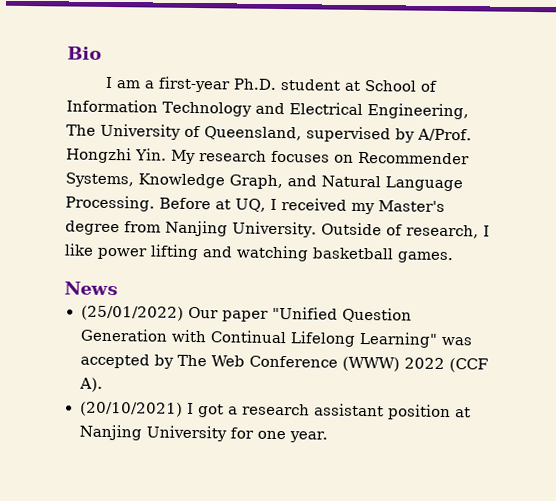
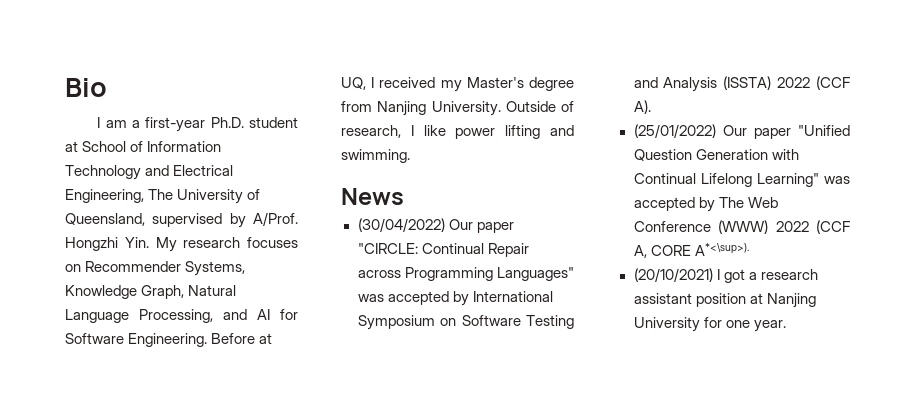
- Hongzhi Yin. My research focuses on Recommender Systems, Knowledge Graph, and Natural Language Processing.
+ Hongzhi Yin. My research focuses on Recommender Systems, Knowledge Graph, Natural Language Processing, and AI for Software Engineering.
- Outside of research, I like power lifting and watching basketball games.
+ Outside of research, I like power lifting and swimming.
  News
+ (30/04/2022) Our paper "CIRCLE: Continual Repair across Programming Languages" was accepted by International Symposium on Software Testing and Analysis (ISSTA) 2022 (CCF A).
- (25/01/2022) Our paper "Unified Question Generation with Continual Lifelong Learning" was accepted by The Web Conference (WWW) 2022 (CCF A).
+ (25/01/2022) Our paper "Unified Question Generation with Continual Lifelong Learning" was accepted by The Web Conference (WWW) 2022 (CCF A, CORE A*<\sup>).

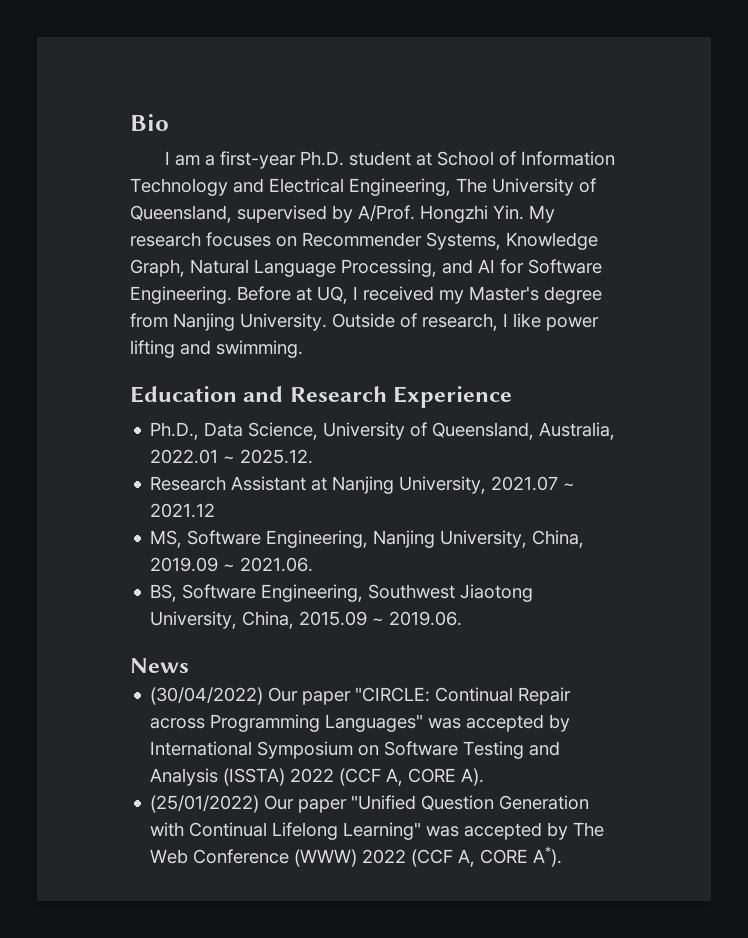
+ Education and Research Experience
+ Ph.D., Data Science, University of Queensland, Australia, 2022.01 ~ 2025.12.
+ Research Assistant at Nanjing University, 2021.07 ~ 2021.12
+ MS, Software Engineering, Nanjing University, China, 2019.09 ~ 2021.06.
+ BS, Software Engineering, Southwest Jiaotong University, China, 2015.09 ~ 2019.06.
- (30/04/2022) Our paper "CIRCLE: Continual Repair across Programming Languages" was accepted by International Symposium on Software Testing and Analysis (ISSTA) 2022 (CCF A).
+ (30/04/2022) Our paper "CIRCLE: Continual Repair across Programming Languages" was accepted by International Symposium on Software Testing and Analysis (ISSTA) 2022 (CCF A, CORE A).
- (25/01/2022) Our paper "Unified Question Generation with Continual Lifelong Learning" was accepted by The Web Conference (WWW) 2022 (CCF A, CORE A*<\sup>).
- (20/10/2021) I got a research assistant position at Nanjing University for one year.
+ (25/01/2022) Our paper "Unified Question Generation with Continual Lifelong Learning" was accepted by The Web Conference (WWW) 2022 (CCF A, CORE A*).

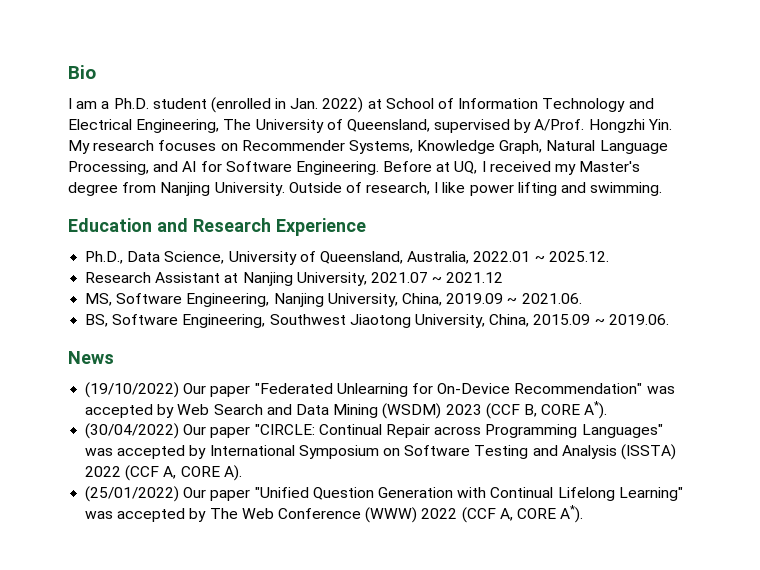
- I am a first-year Ph.D. student at School of Information Technology and Electrical Engineering, The University of Queensland, supervised by A/Prof.
+ I am a Ph.D. student (enrolled in Jan. 2022) at School of Information Technology and Electrical Engineering, The University of Queensland, supervised by A/Prof.
+ (19/10/2022) Our paper "Federated Unlearning for On-Device Recommendation" was accepted by Web Search and Data Mining (WSDM) 2023 (CCF B, CORE A*).

